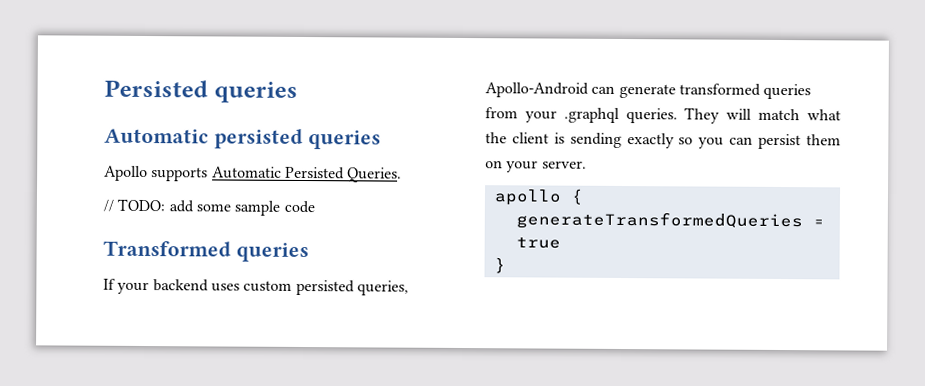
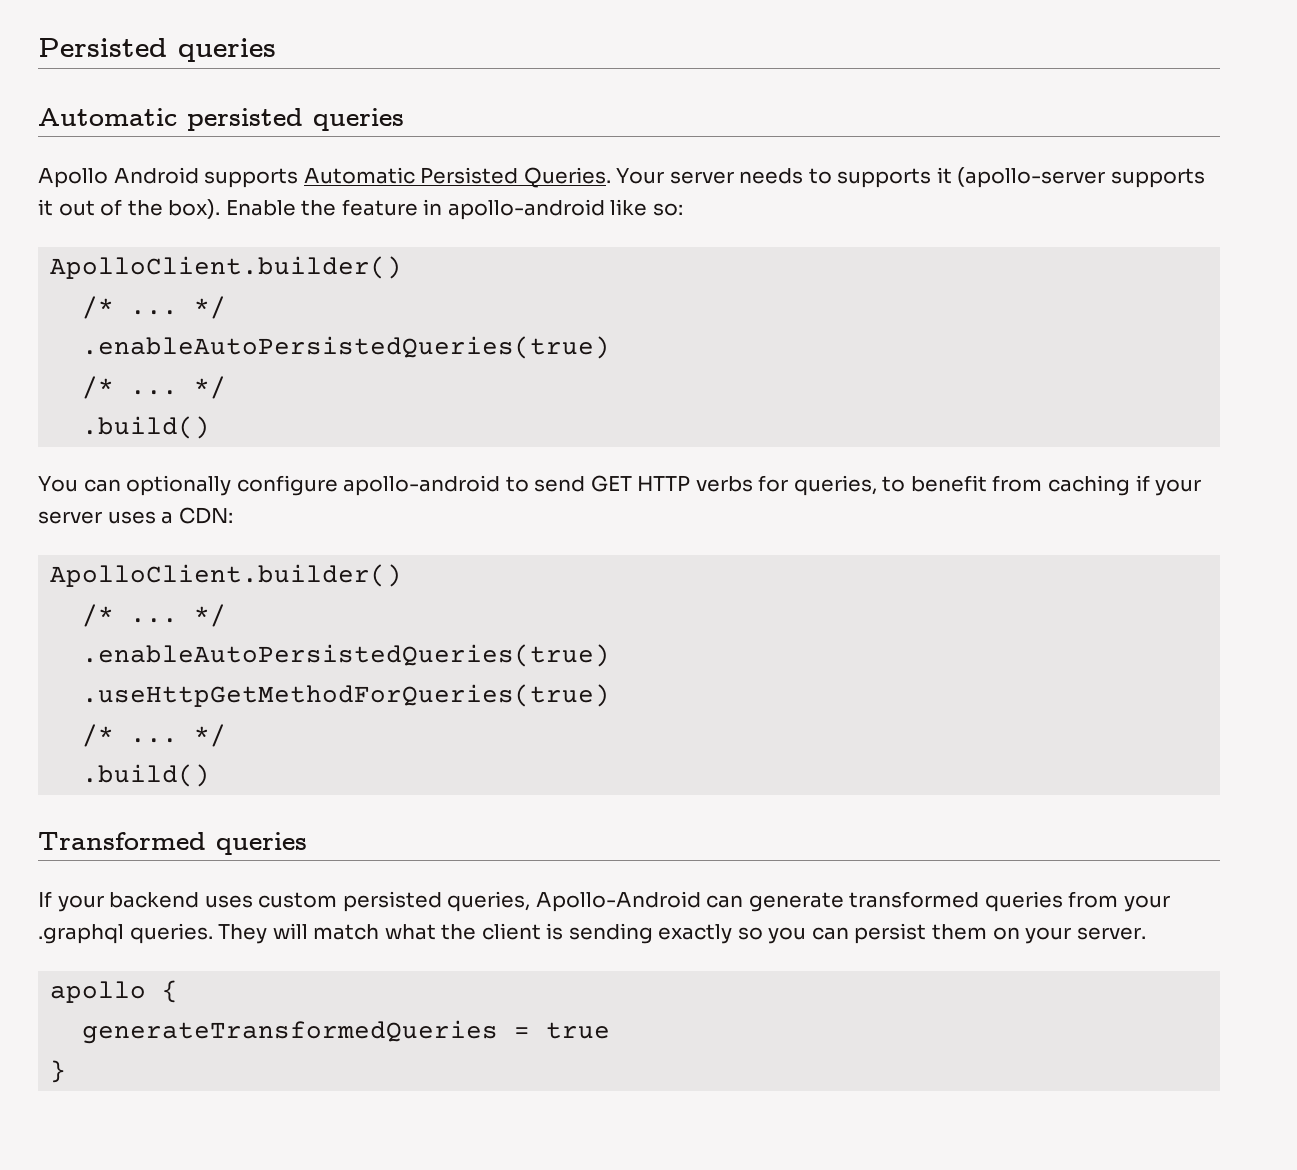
- Apollo supports Automatic Persisted Queries.
- // TODO: add some sample code
+ Apollo Android supports Automatic Persisted Queries. Your server needs to supports it (apollo-server supports it out of the box). Enable the feature in apollo-android like so:
+ ApolloClient.builder()
+ /* ... */
+ .enableAutoPersistedQueries(true)
+ /* ... */
+ .build()
+ You can optionally configure apollo-android to send GET HTTP verbs for queries, to benefit from caching if your server uses a CDN:
+ ApolloClient.builder()
+ /* ... */
+ .enableAutoPersistedQueries(true)
+ .useHttpGetMethodForQueries(true)
+ /* ... */
+ .build()

